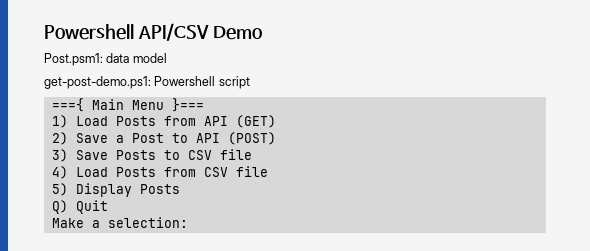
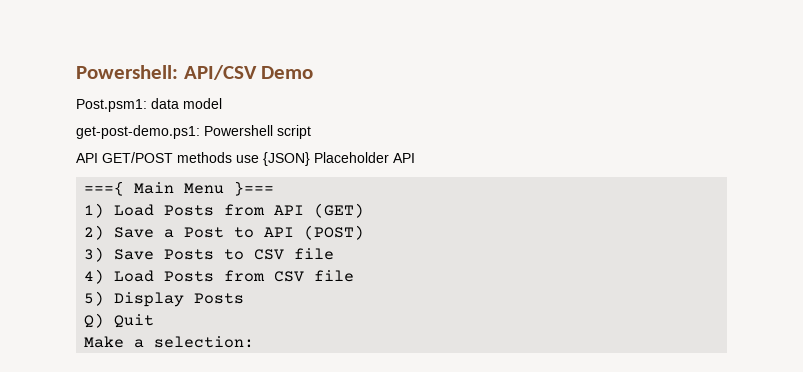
- Powershell API/CSV Demo
+ Powershell: API/CSV Demo
+ API GET/POST methods use {JSON} Placeholder API

